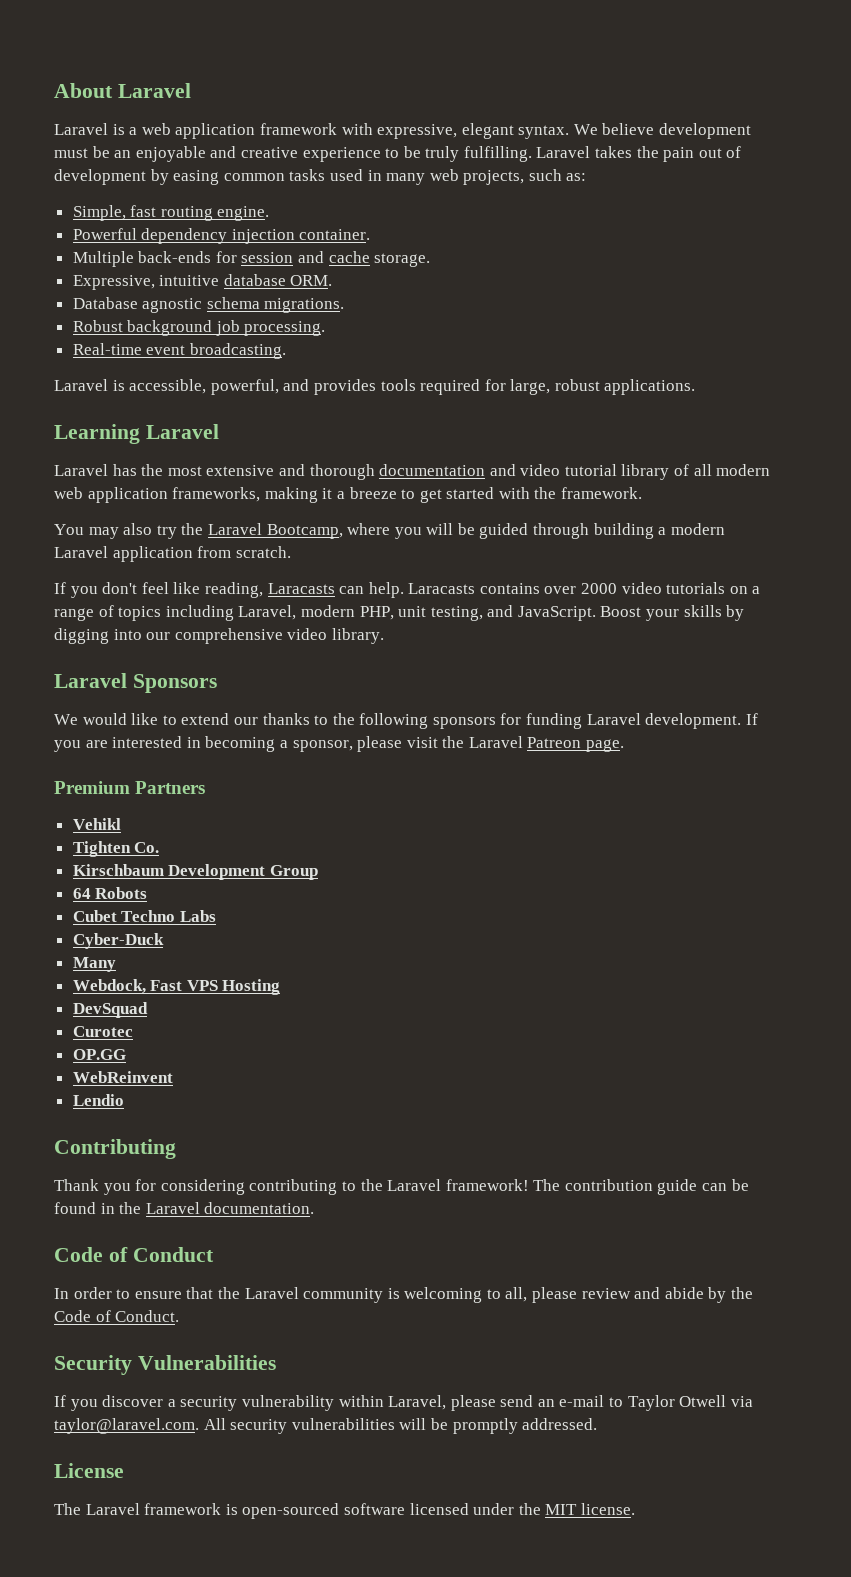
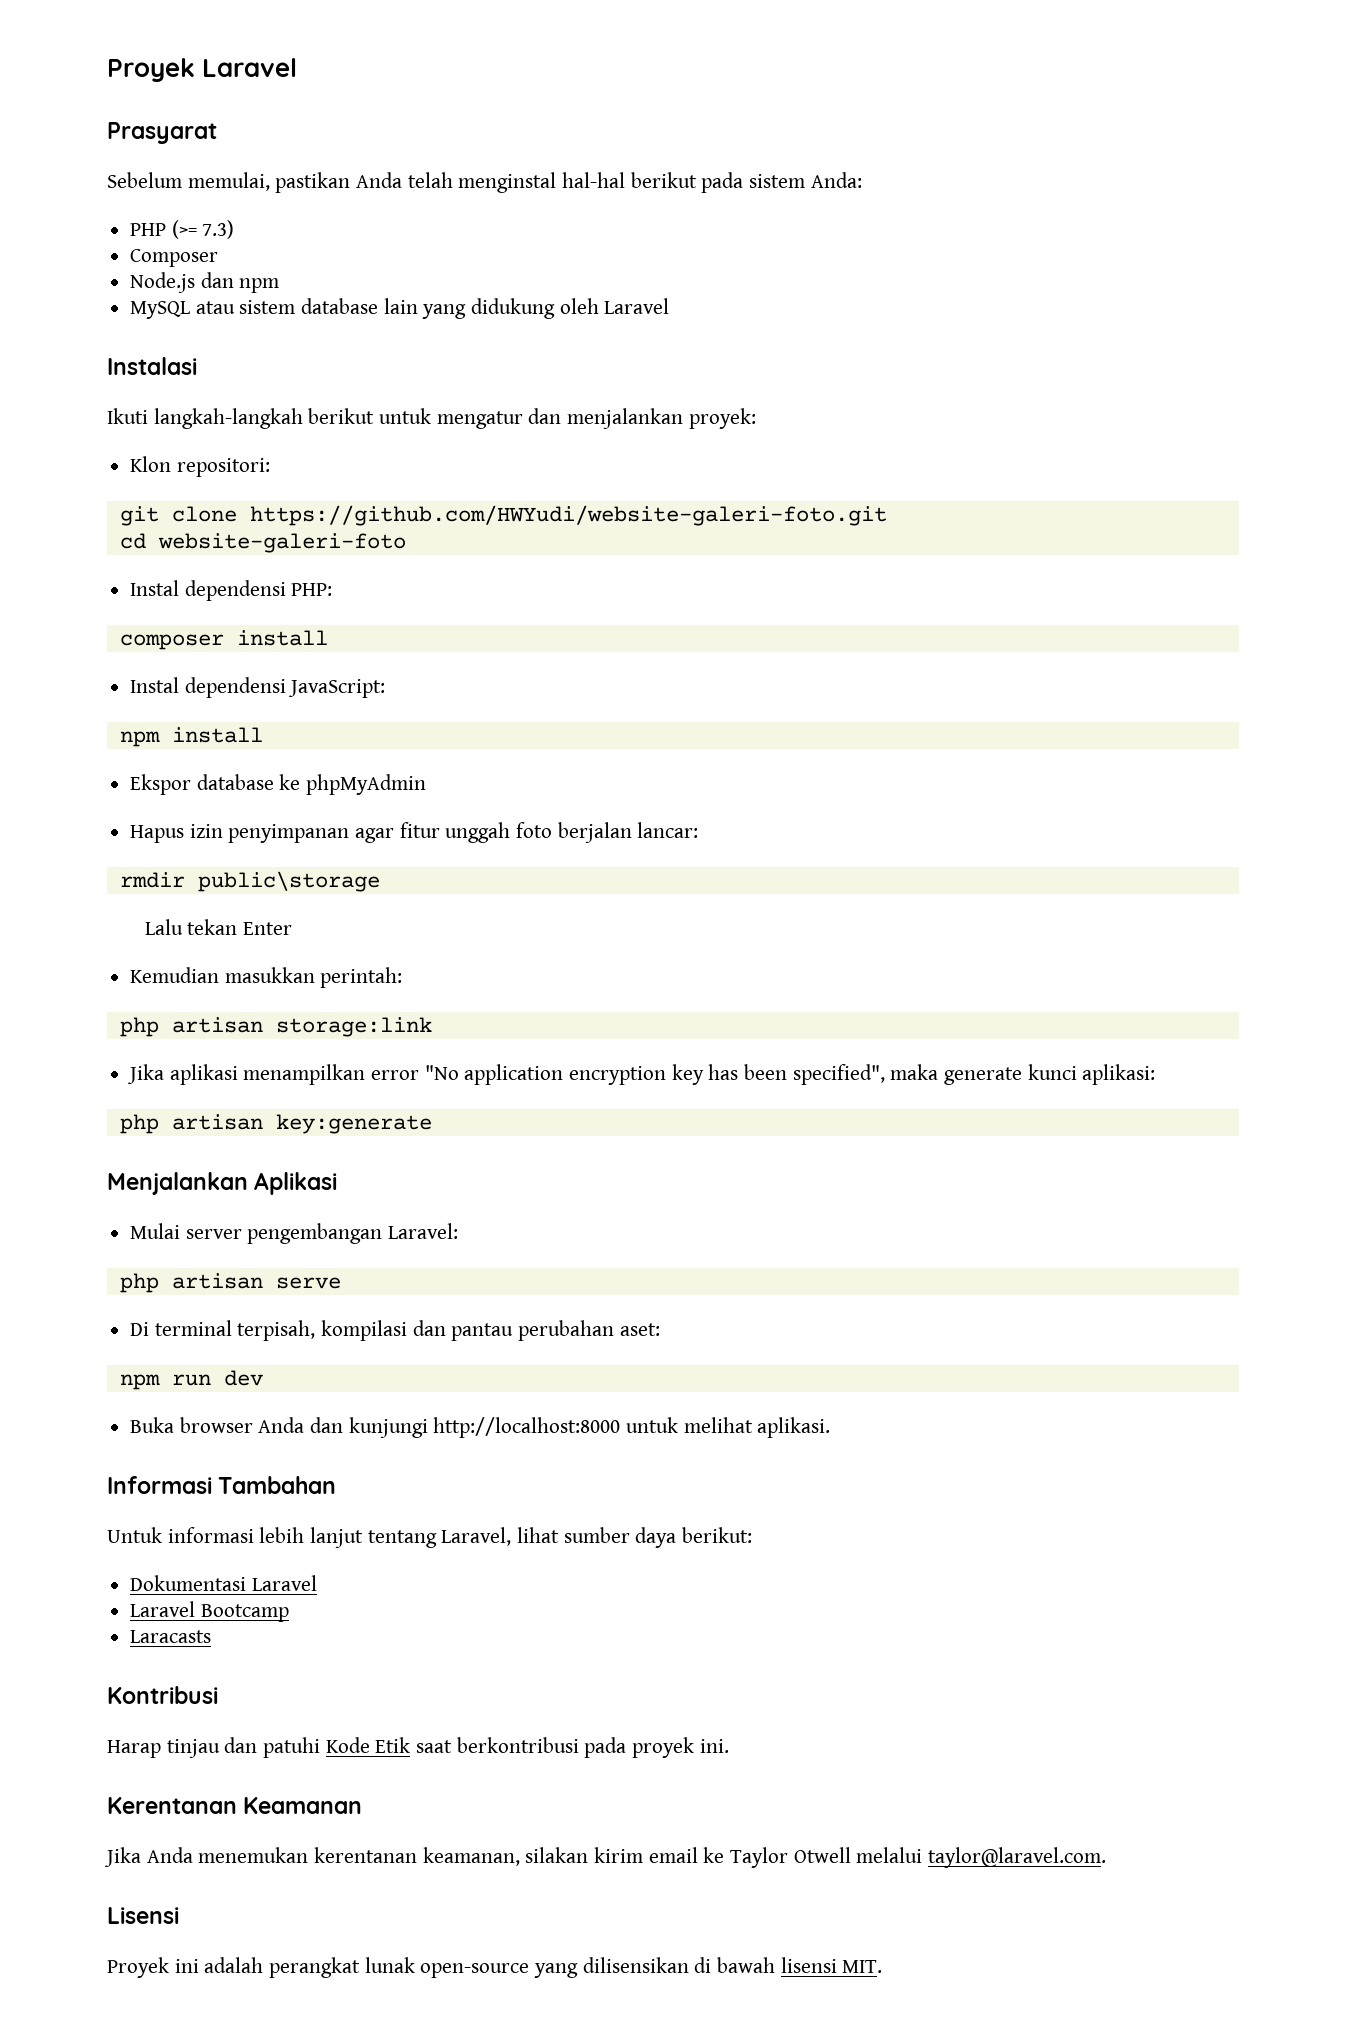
- About Laravel
- Laravel is a web application framework with expressive, elegant syntax. We believe development must be an enjoyable and creative experience to be truly fulfilling. Laravel takes the pain out of development by easing common tasks used in many web projects, such as:
- Simple, fast routing engine.
- Powerful dependency injection container.
- Multiple back-ends for session and cache storage.
- Expressive, intuitive database ORM.
- Database agnostic schema migrations.
- Robust background job processing.
- Real-time event broadcasting.
- Laravel is accessible, powerful, and provides tools required for large, robust applications.
- Learning Laravel
- Laravel has the most extensive and thorough documentation and video tutorial library of all modern web application frameworks, making it a breeze to get started with the framework.
- You may also try the Laravel Bootcamp, where you will be guided through building a modern Laravel application from scratch.
- If you don't feel like reading, Laracasts can help. Laracasts contains over 2000 video tutorials on a range of topics including Laravel, modern PHP, unit testing, and JavaScript. Boost your skills by digging into our comprehensive video library.
- Laravel Sponsors
- We would like to extend our thanks to the following sponsors for funding Laravel development. If you are interested in becoming a sponsor, please visit the Laravel Patreon page.
- Premium Partners
- Vehikl
- Tighten Co.
- Kirschbaum Development Group
- 64 Robots
- Cubet Techno Labs
- Cyber-Duck
- Many
- Webdock, Fast VPS Hosting
- DevSquad
- Curotec
- OP.GG
- WebReinvent
- Lendio
- Contributing
- Thank you for considering contributing to the Laravel framework! The contribution guide can be found in the Laravel documentation.
- Code of Conduct
- In order to ensure that the Laravel community is welcoming to all, please review and abide by the Code of Conduct.
- Security Vulnerabilities
- If you discover a security vulnerability within Laravel, please send an e-mail to Taylor Otwell via taylor@laravel.com. All security vulnerabilities will be promptly addressed.
- License
- The Laravel framework is open-sourced software licensed under the MIT license.
+ Proyek Laravel
+ Prasyarat
+ Sebelum memulai, pastikan Anda telah menginstal hal-hal berikut pada sistem Anda:
+ PHP (>= 7.3)
+ Composer
+ Node.js dan npm
+ MySQL atau sistem database lain yang didukung oleh Laravel
+ Instalasi
+ Ikuti langkah-langkah berikut untuk mengatur dan menjalankan proyek:
+ Klon repositori:
+ git clone https://github.com/HWYudi/website-galeri-foto.git
+ cd website-galeri-foto
+ Instal dependensi PHP:
+ composer install
+ Instal dependensi JavaScript:
+ npm install
+ Ekspor database ke phpMyAdmin
+ Hapus izin penyimpanan agar fitur unggah foto berjalan lancar:
+ rmdir public\storage
+ Lalu tekan Enter
+ Kemudian masukkan perintah:
+ php artisan storage:link
+ Jika aplikasi menampilkan error "No application encryption key has been specified", maka generate kunci aplikasi:
+ php artisan key:generate
+ Menjalankan Aplikasi
+ Mulai server pengembangan Laravel:
+ php artisan serve
+ Di terminal terpisah, kompilasi dan pantau perubahan aset:
+ npm run dev
+ Buka browser Anda dan kunjungi http://localhost:8000 untuk melihat aplikasi.
+ Informasi Tambahan
+ Untuk informasi lebih lanjut tentang Laravel, lihat sumber daya berikut:
+ Dokumentasi Laravel
+ Laravel Bootcamp
+ Laracasts
+ Kontribusi
+ Harap tinjau dan patuhi Kode Etik saat berkontribusi pada proyek ini.
+ Kerentanan Keamanan
+ Jika Anda menemukan kerentanan keamanan, silakan kirim email ke Taylor Otwell melalui taylor@laravel.com.
+ Lisensi
+ Proyek ini adalah perangkat lunak open-source yang dilisensikan di bawah lisensi MIT.

